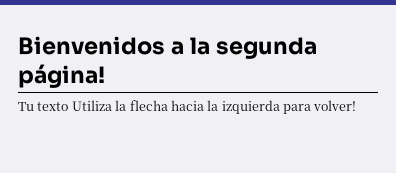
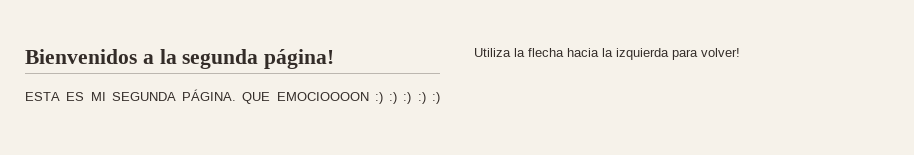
- Tu texto Utiliza la flecha hacia la izquierda para volver!
+ ESTA ES MI SEGUNDA PÁGINA. QUE EMOCIOOOON :) :) :) :) :) Utiliza la flecha hacia la izquierda para volver!

